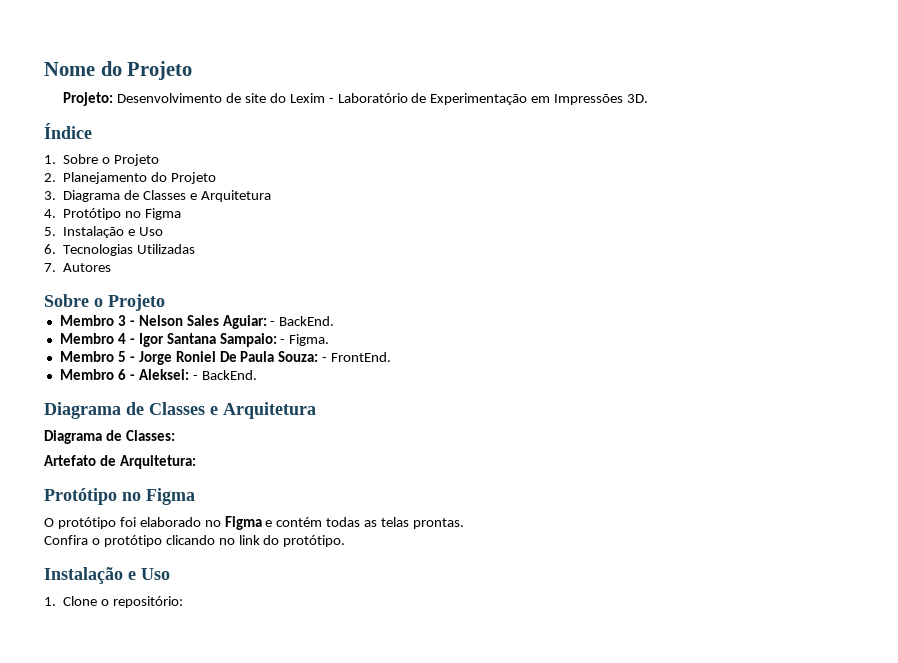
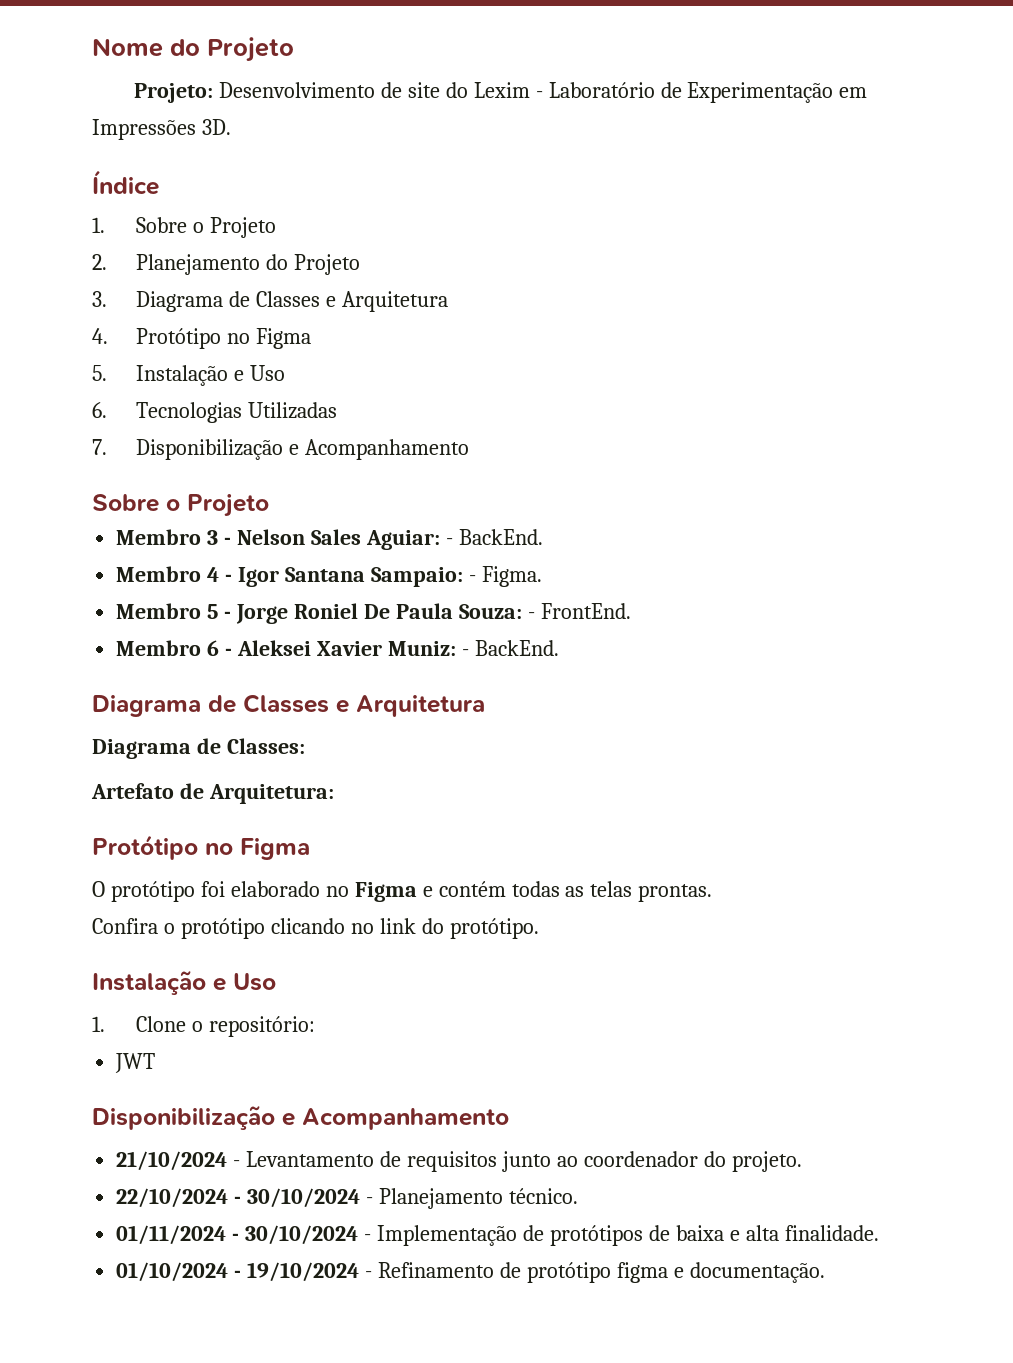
- 7. Autores
+ 7. Disponibilização e Acompanhamento
- Membro 6 - Aleksei: - BackEnd.
+ Membro 6 - Aleksei Xavier Muniz: - BackEnd.
+ JWT
+ Disponibilização e Acompanhamento
+ 21/10/2024 - Levantamento de requisitos junto ao coordenador do projeto.
+ 22/10/2024 - 30/10/2024 - Planejamento técnico.
+ 01/11/2024 - 30/10/2024 - Implementação de protótipos de baixa e alta finalidade.
+ 01/10/2024 - 19/10/2024 - Refinamento de protótipo figma e documentação.

